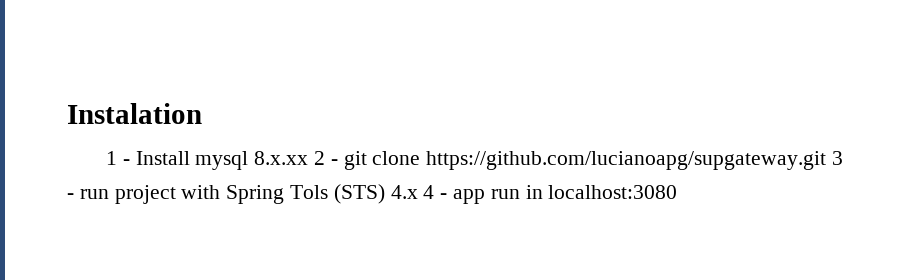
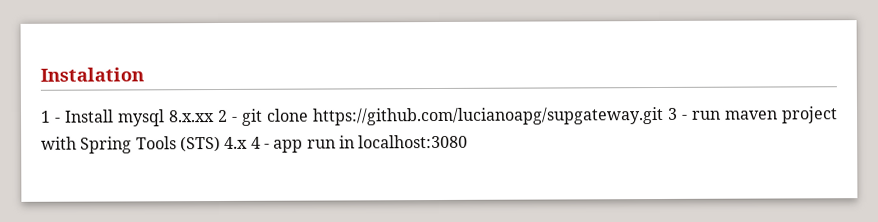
- 1 - Install mysql 8.x.xx 2 - git clone https://github.com/lucianoapg/supgateway.git 3 - run project with Spring Tols (STS) 4.x 4 - app run in localhost:3080
+ 1 - Install mysql 8.x.xx 2 - git clone https://github.com/lucianoapg/supgateway.git 3 - run maven project with Spring Tools (STS) 4.x 4 - app run in localhost:3080

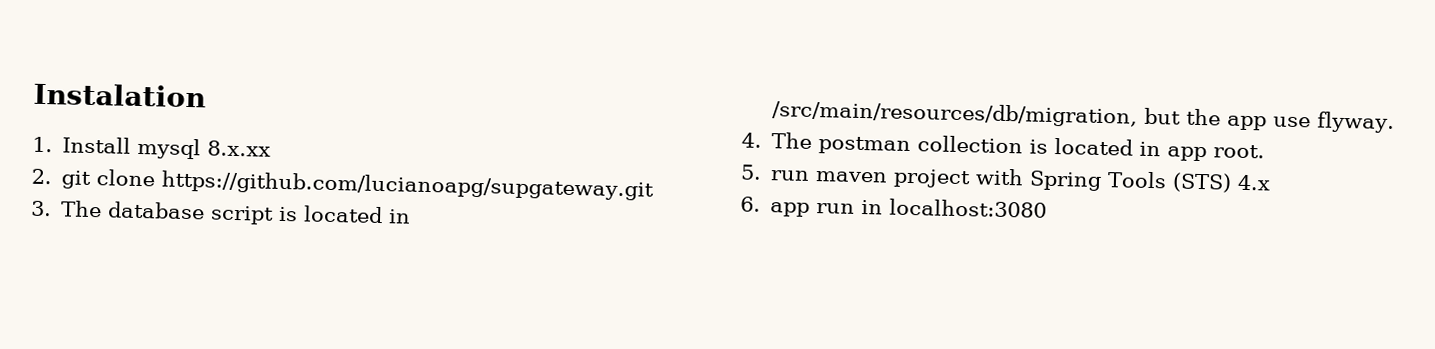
- 1 - Install mysql 8.x.xx 2 - git clone https://github.com/lucianoapg/supgateway.git 3 - run maven project with Spring Tools (STS) 4.x 4 - app run in localhost:3080
+ 1. Install mysql 8.x.xx
+ 2. git clone https://github.com/lucianoapg/supgateway.git
+ 3. The database script is located in /src/main/resources/db/migration, but the app use flyway.
+ 4. The postman collection is located in app root.
+ 5. run maven project with Spring Tools (STS) 4.x
+ 6. app run in localhost:3080

